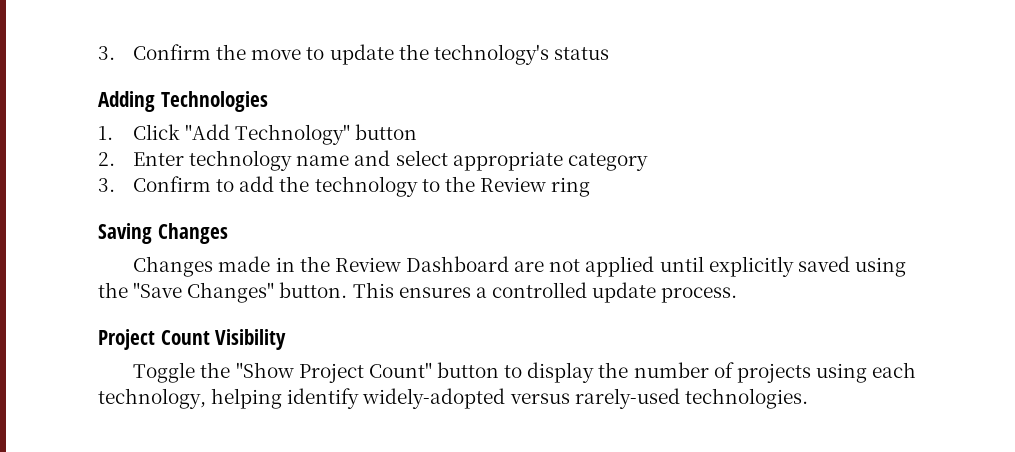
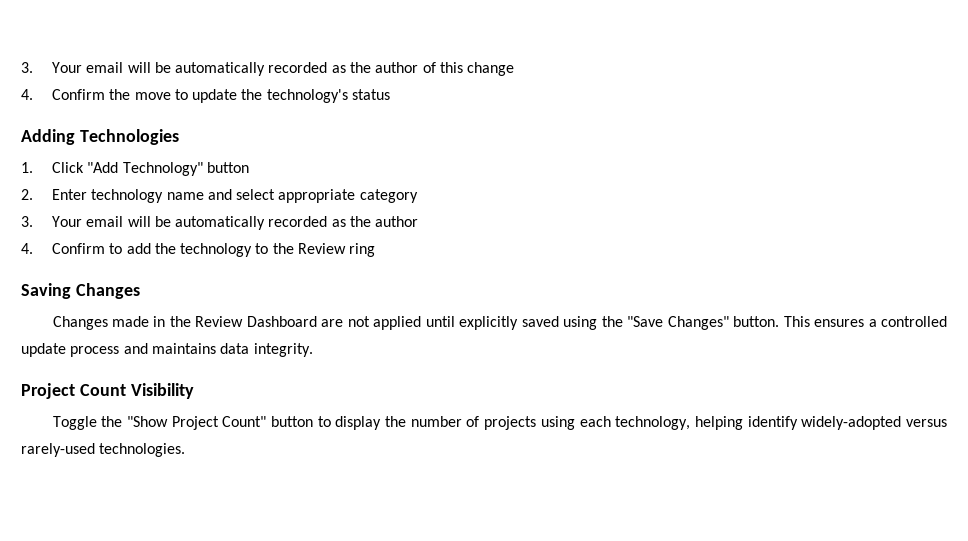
- 3. Confirm the move to update the technology's status
+ 3. Your email will be automatically recorded as the author of this change
+ 4. Confirm the move to update the technology's status
  2. Enter technology name and select appropriate category
- 3. Confirm to add the technology to the Review ring
+ 3. Your email will be automatically recorded as the author
+ 4. Confirm to add the technology to the Review ring
- This ensures a controlled update process.
+ This ensures a controlled update process and maintains data integrity.

